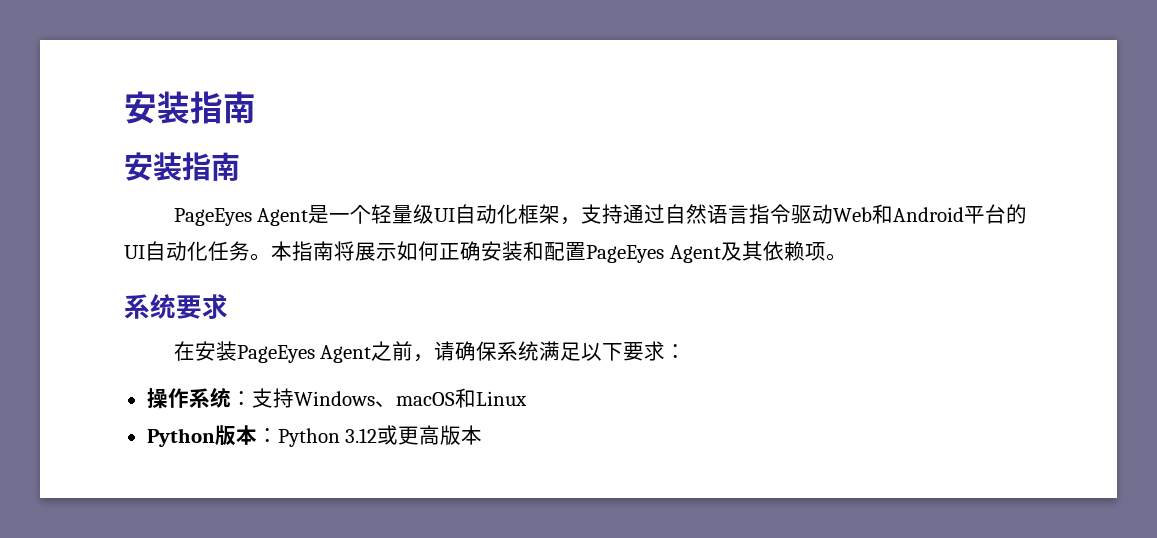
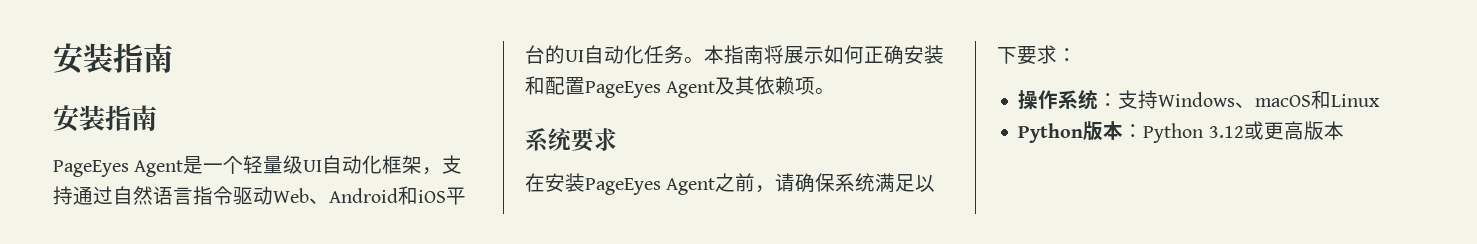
- PageEyes Agent是一个轻量级UI自动化框架，支持通过自然语言指令驱动Web和Android平台的UI自动化任务。
+ PageEyes Agent是一个轻量级UI自动化框架，支持通过自然语言指令驱动Web、Android和iOS平台的UI自动化任务。

